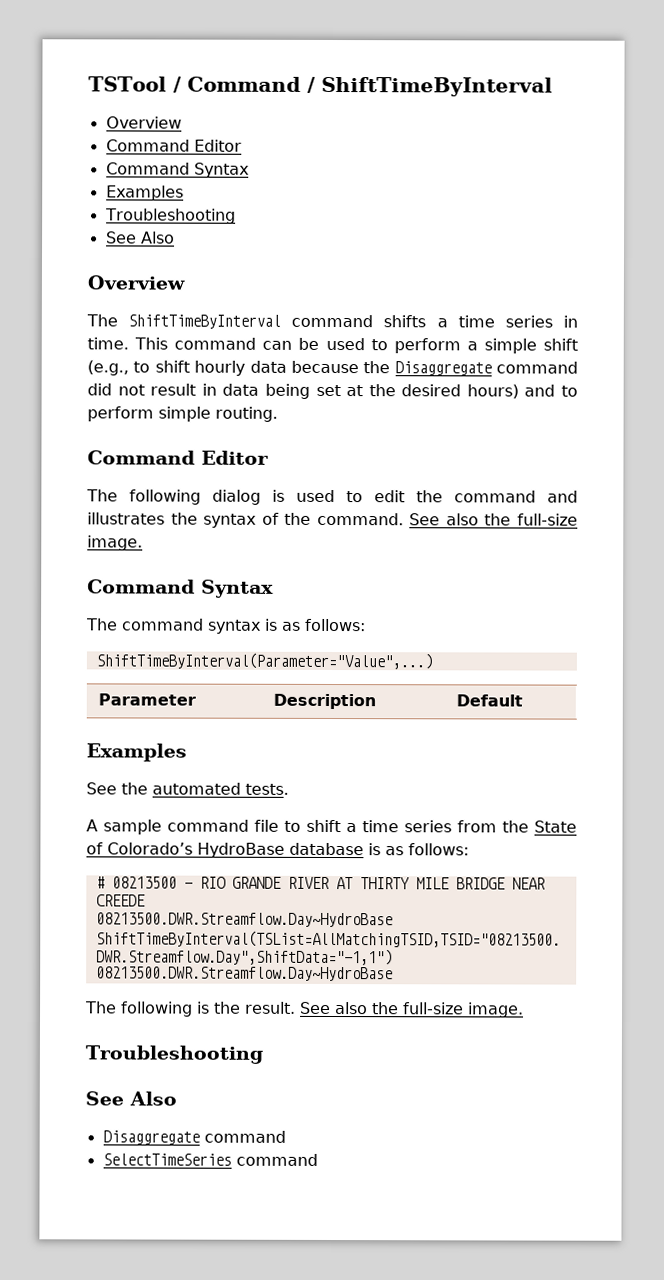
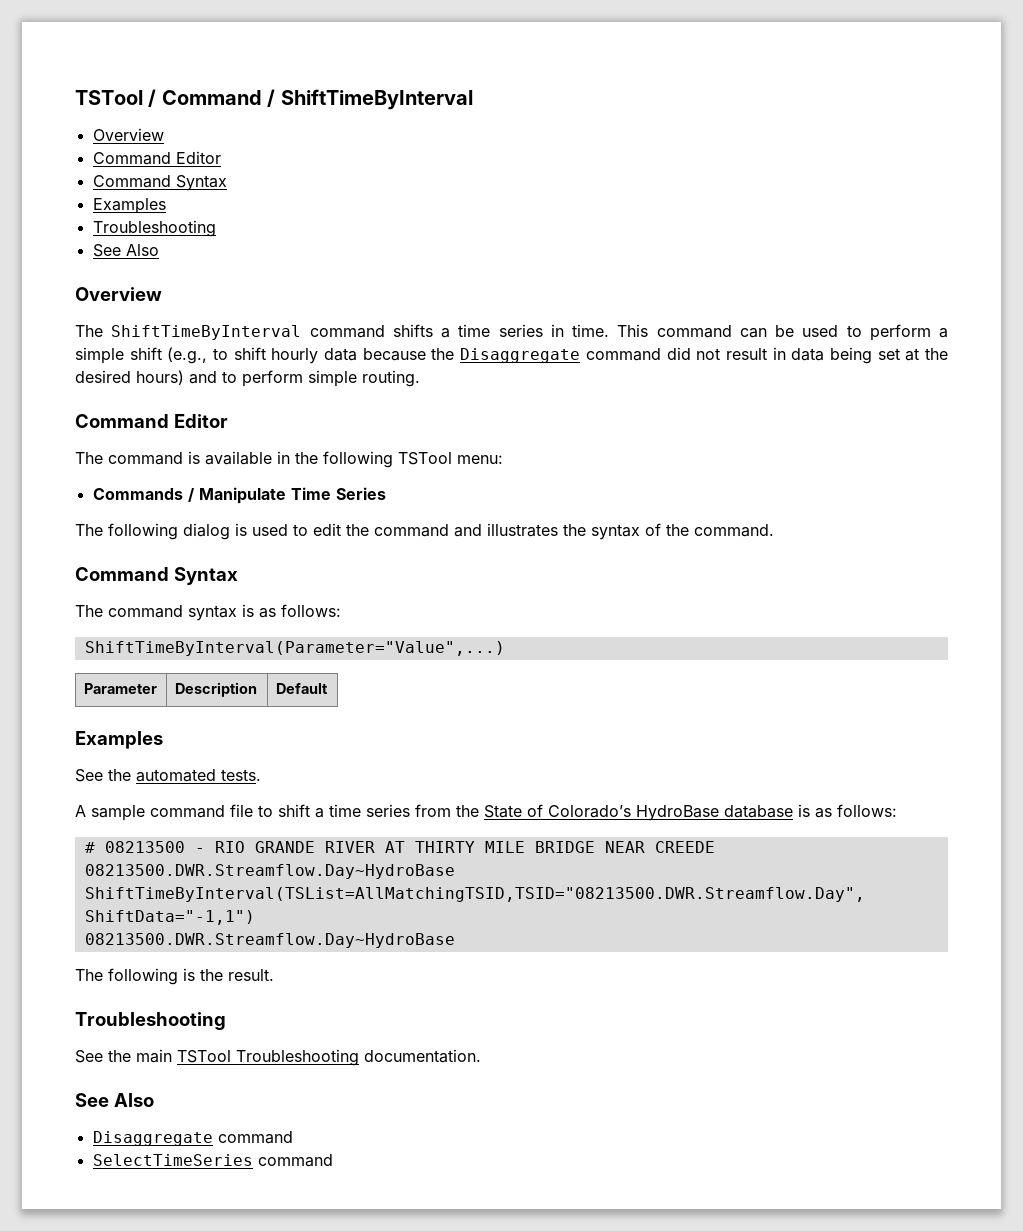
+ The command is available in the following TSTool menu:
+ Commands / Manipulate Time Series
- The following dialog is used to edit the command and illustrates the syntax of the command. See also the full-size image.
+ The following dialog is used to edit the command and illustrates the syntax of the command.
- The following is the result. See also the full-size image.
+ The following is the result.
  Troubleshooting
+ See the main TSTool Troubleshooting documentation.

